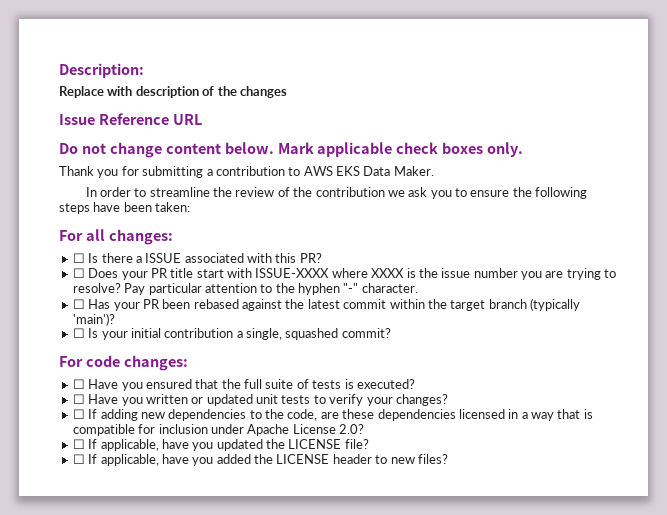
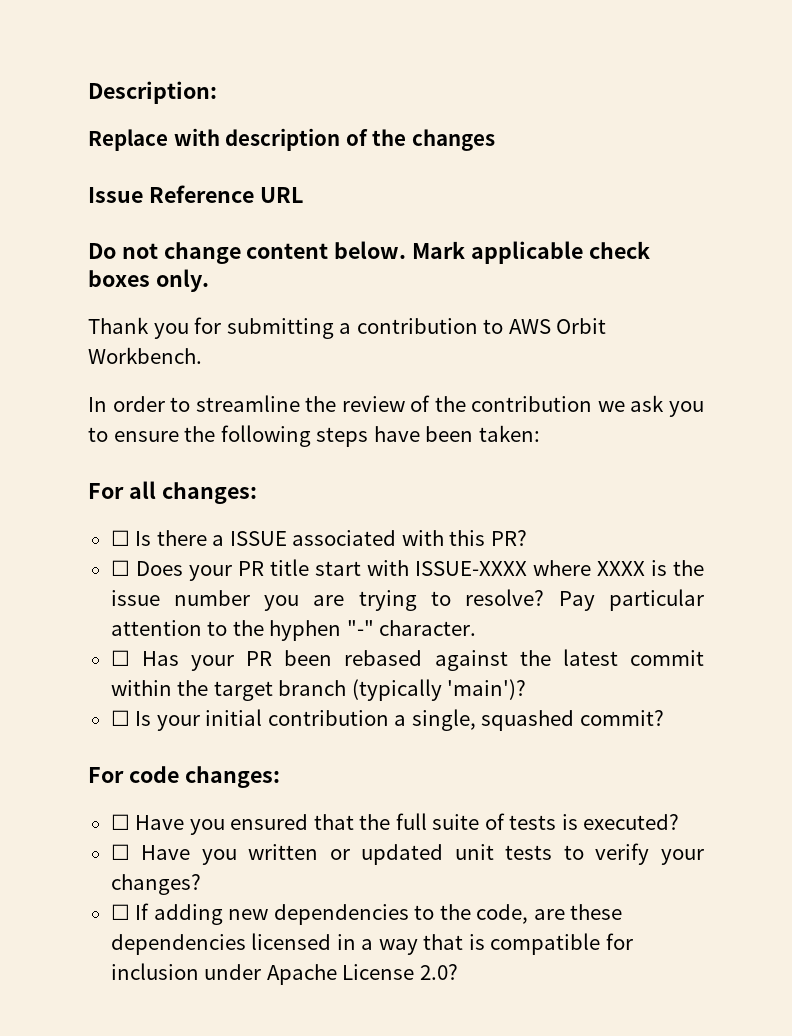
- Thank you for submitting a contribution to AWS EKS Data Maker.
+ Thank you for submitting a contribution to AWS Orbit Workbench.
- ☐ If applicable, have you updated the LICENSE file?
- ☐ If applicable, have you added the LICENSE header to new files?

